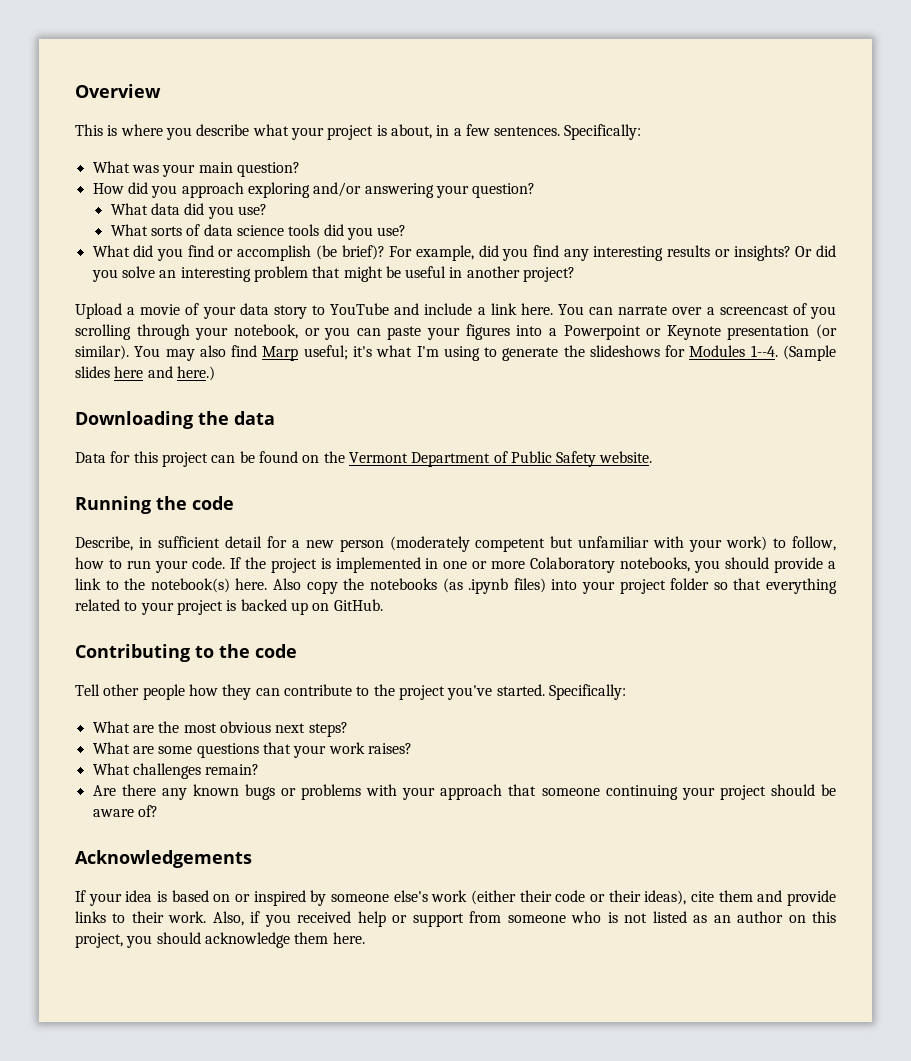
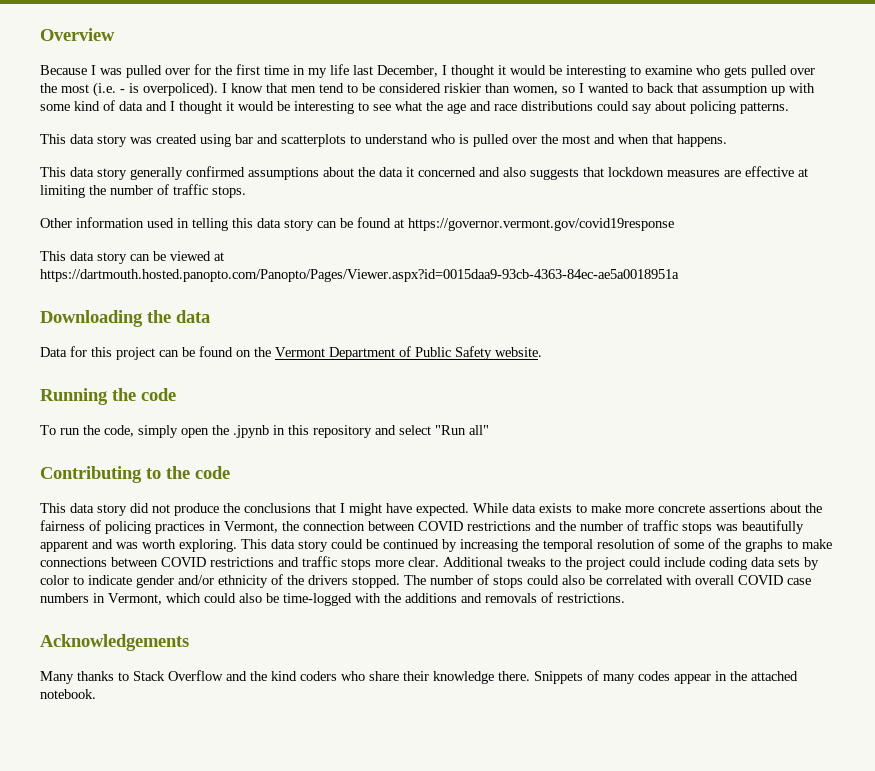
- This is where you describe what your project is about, in a few sentences. Specifically:
- What was your main question?
- How did you approach exploring and/or answering your question?
- What data did you use?
- What sorts of data science tools did you use?
- What did you find or accomplish (be brief)? For example, did you find any interesting results or insights? Or did you solve an interesting problem that might be useful in another project?
- Upload a movie of your data story to YouTube and include a link here. You can narrate over a screencast of you scrolling through your notebook, or you can paste your figures into a Powerpoint or Keynote presentation (or similar). You may also find Marp useful; it's what I'm using to generate the slideshows for Modules 1--4. (Sample slides here and here.)
+ Because I was pulled over for the first time in my life last December, I thought it would be interesting to examine who gets pulled over the most (i.e. - is overpoliced). I know that men tend to be considered riskier than women, so I wanted to back that assumption up with some kind of data and I thought it would be interesting to see what the age and race distributions could say about policing patterns.
+ This data story was created using bar and scatterplots to understand who is pulled over the most and when that happens.
+ This data story generally confirmed assumptions about the data it concerned and also suggests that lockdown measures are effective at limiting the number of traffic stops.
+ Other information used in telling this data story can be found at https://governor.vermont.gov/covid19response
+ This data story can be viewed at https://dartmouth.hosted.panopto.com/Panopto/Pages/Viewer.aspx?id=0015daa9-93cb-4363-84ec-ae5a0018951a
- Describe, in sufficient detail for a new person (moderately competent but unfamiliar with your work) to follow, how to run your code. If the project is implemented in one or more Colaboratory notebooks, you should provide a link to the notebook(s) here. Also copy the notebooks (as .ipynb files) into your project folder so that everything related to your project is backed up on GitHub.
+ To run the code, simply open the .jpynb in this repository and select "Run all"
  Contributing to the code
- Tell other people how they can contribute to the project you've started. Specifically:
- What are the most obvious next steps?
- What are some questions that your work raises?
- What challenges remain?
- Are there any known bugs or problems with your approach that someone continuing your project should be aware of?
+ This data story did not produce the conclusions that I might have expected. While data exists to make more concrete assertions about the fairness of policing practices in Vermont, the connection between COVID restrictions and the number of traffic stops was beautifully apparent and was worth exploring. This data story could be continued by increasing the temporal resolution of some of the graphs to make connections between COVID restrictions and traffic stops more clear. Additional tweaks to the project could include coding data sets by color to indicate gender and/or ethnicity of the drivers stopped. The number of stops could also be correlated with overall COVID case numbers in Vermont, which could also be time-logged with the additions and removals of restrictions.
  Acknowledgements
- If your idea is based on or inspired by someone else's work (either their code or their ideas), cite them and provide links to their work. Also, if you received help or support from someone who is not listed as an author on this project, you should acknowledge them here.
+ Many thanks to Stack Overflow and the kind coders who share their knowledge there. Snippets of many codes appear in the attached notebook.

